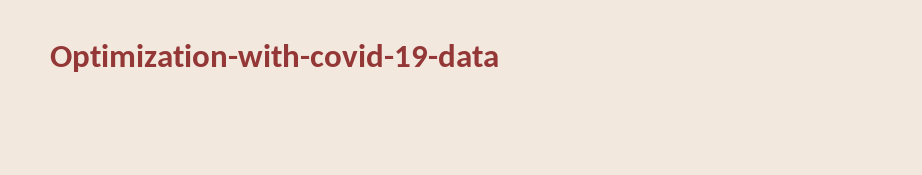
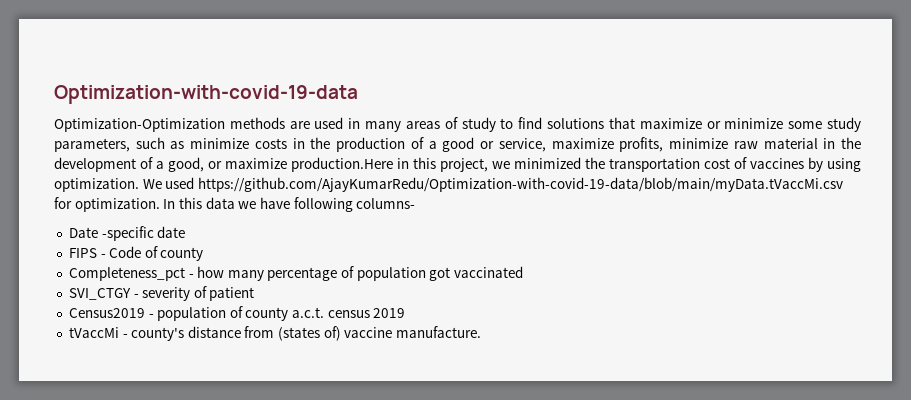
+ Optimization-Optimization methods are used in many areas of study to find solutions that maximize or minimize some study parameters, such as minimize costs in the production of a good or service, maximize profits, minimize raw material in the development of a good, or maximize production.Here in this project, we minimized the transportation cost of vaccines by using optimization. We used https://github.com/AjayKumarRedu/Optimization-with-covid-19-data/blob/main/myData.tVaccMi.csv for optimization. In this data we have following columns-
+ Date -specific date
+ FIPS - Code of county
+ Completeness_pct - how many percentage of population got vaccinated
+ SVI_CTGY - severity of patient
+ Census2019 - population of county a.c.t. census 2019
+ tVaccMi - county's distance from (states of) vaccine manufacture.

